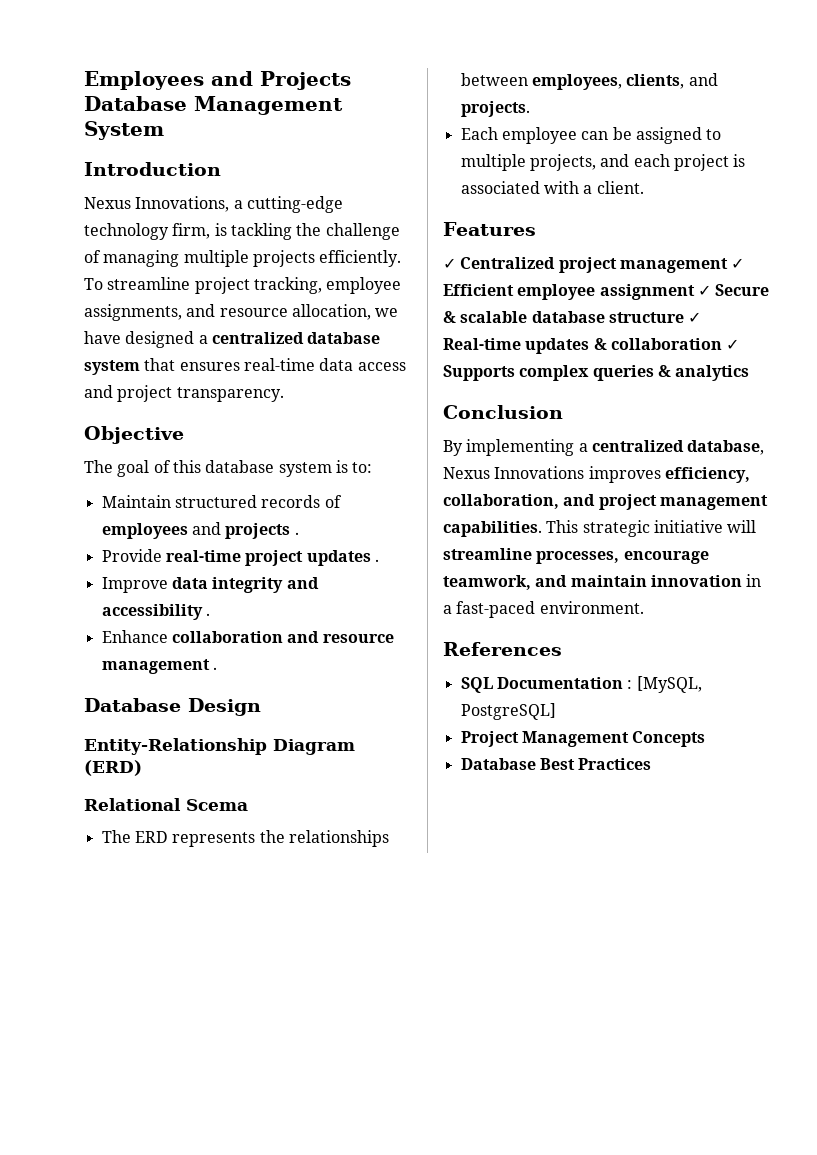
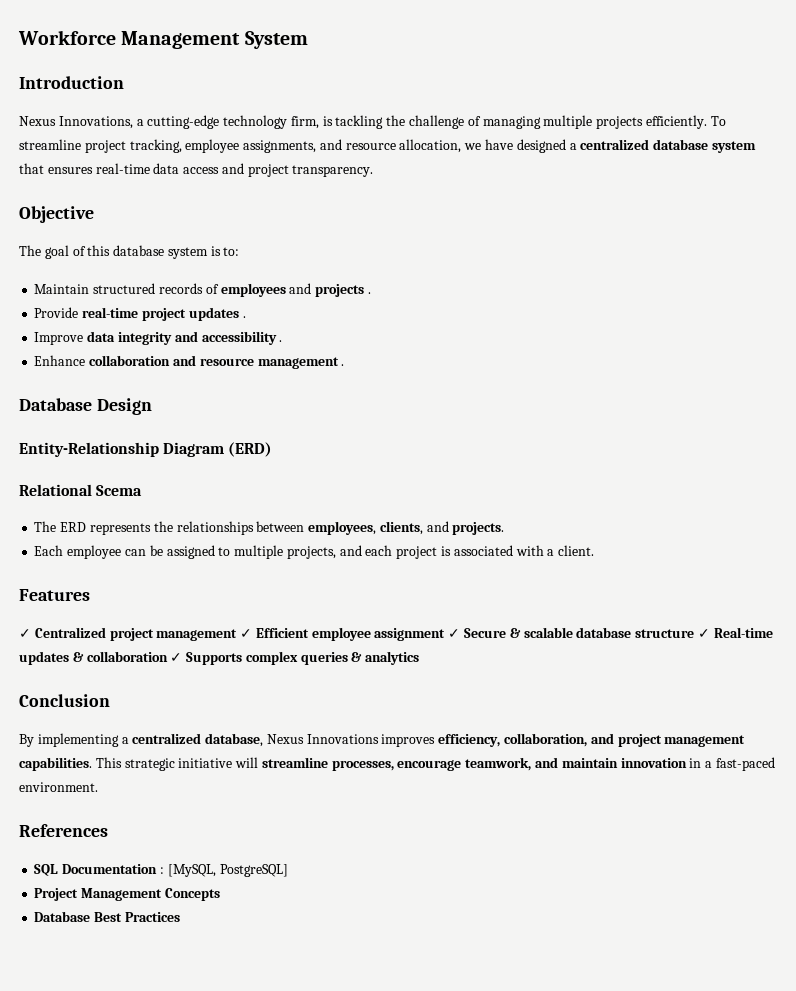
- Employees and Projects Database Management System
+ Workforce Management System

